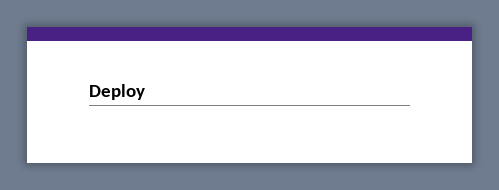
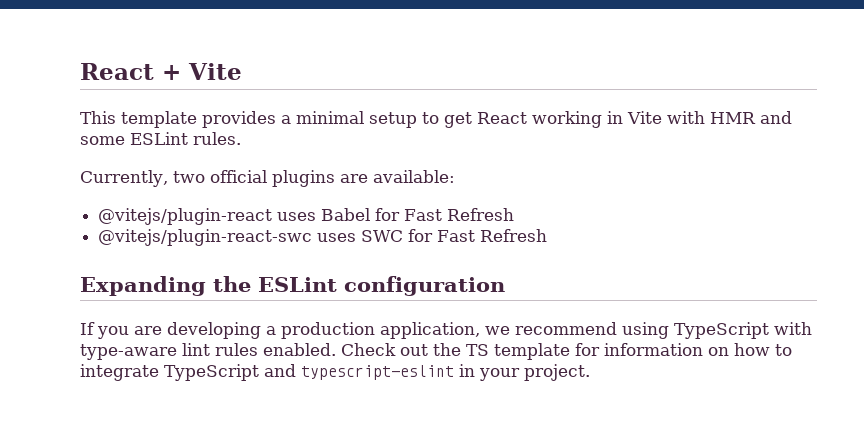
- Deploy
+ React + Vite
+ This template provides a minimal setup to get React working in Vite with HMR and some ESLint rules.
+ Currently, two official plugins are available:
+ @vitejs/plugin-react uses Babel for Fast Refresh
+ @vitejs/plugin-react-swc uses SWC for Fast Refresh
+ Expanding the ESLint configuration
+ If you are developing a production application, we recommend using TypeScript with type-aware lint rules enabled. Check out the TS template for information on how to integrate TypeScript and typescript-eslint in your project.

